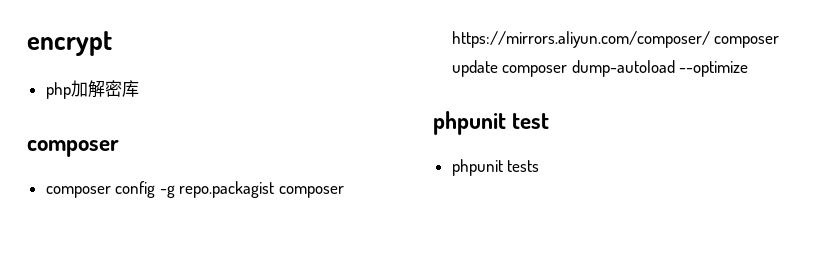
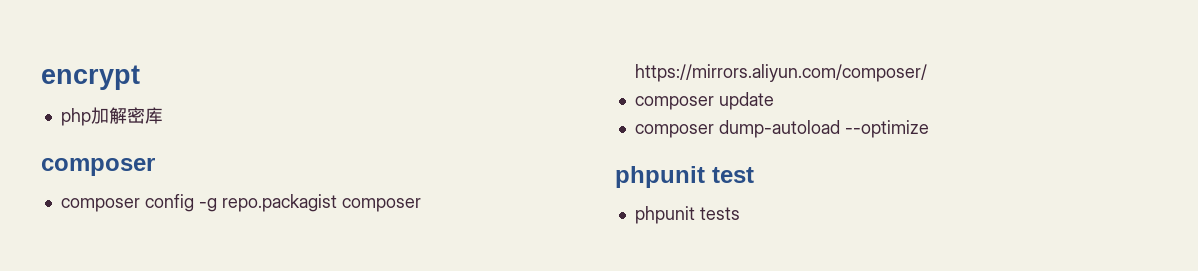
- composer config -g repo.packagist composer https://mirrors.aliyun.com/composer/ composer update composer dump-autoload --optimize
+ composer config -g repo.packagist composer https://mirrors.aliyun.com/composer/
+ composer update
+ composer dump-autoload --optimize

